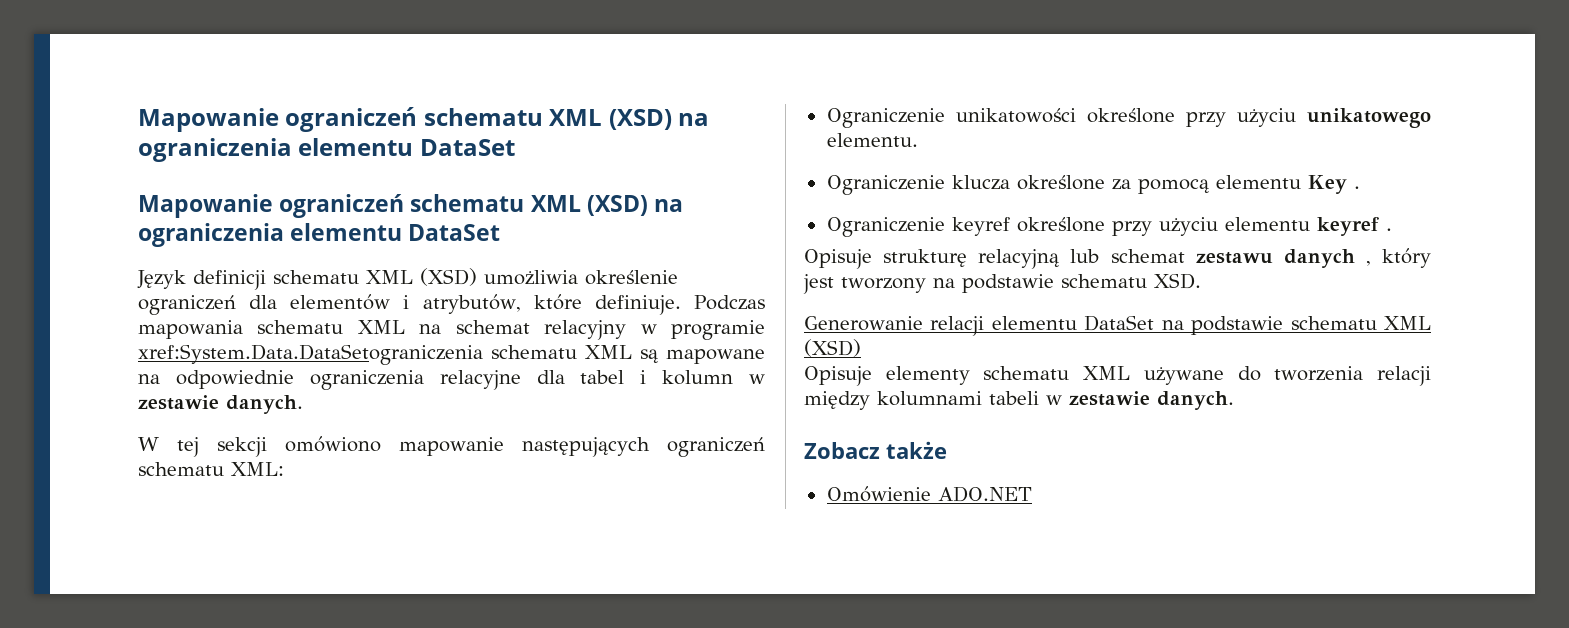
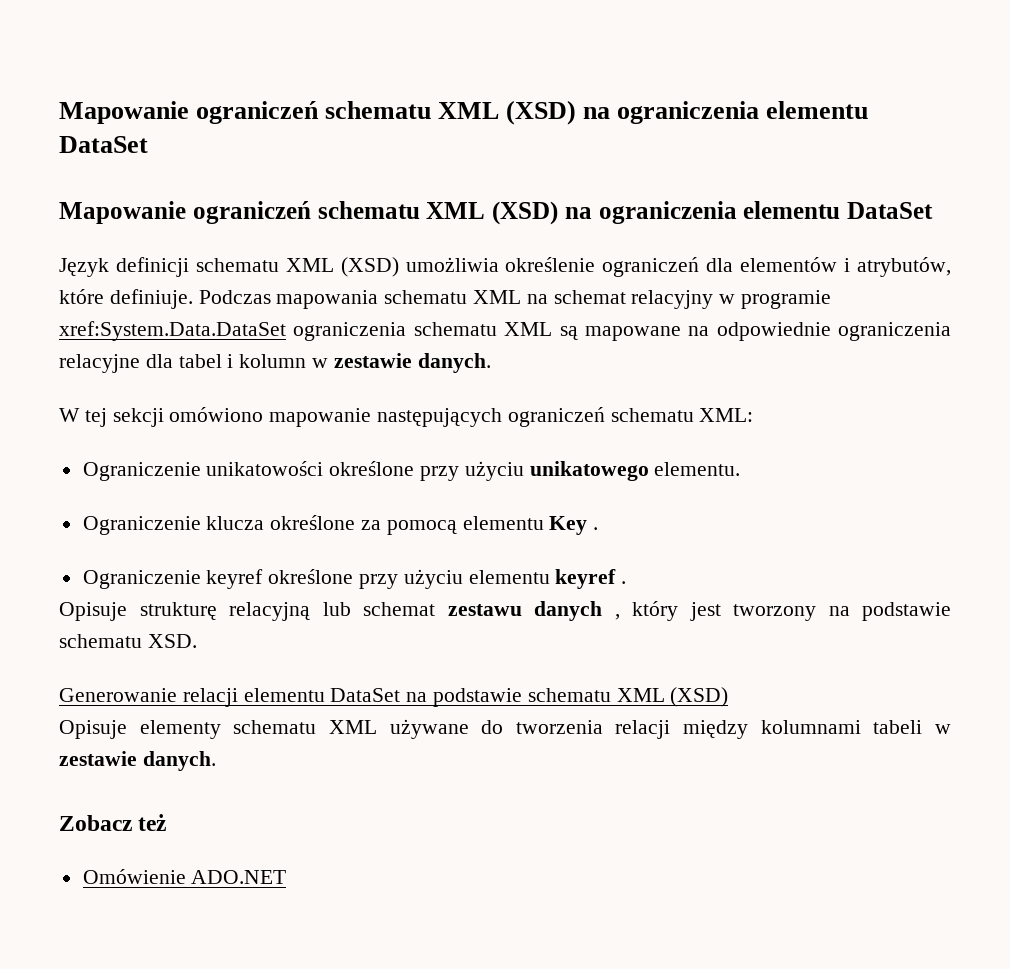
- Podczas mapowania schematu XML na schemat relacyjny w programie xref:System.Data.DataSetograniczenia schematu XML są mapowane na odpowiednie ograniczenia relacyjne dla tabel i kolumn w zestawie danych.
+ Podczas mapowania schematu XML na schemat relacyjny w programie xref:System.Data.DataSet ograniczenia schematu XML są mapowane na odpowiednie ograniczenia relacyjne dla tabel i kolumn w zestawie danych.
- Zobacz także
+ Zobacz też

